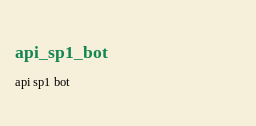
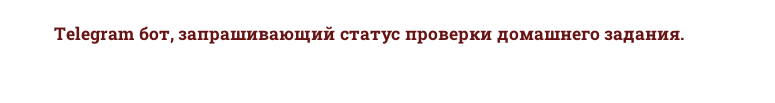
- api_sp1_bot
- api sp1 bot
+ Telegram бот, запрашивающий статус проверки домашнего задания.

